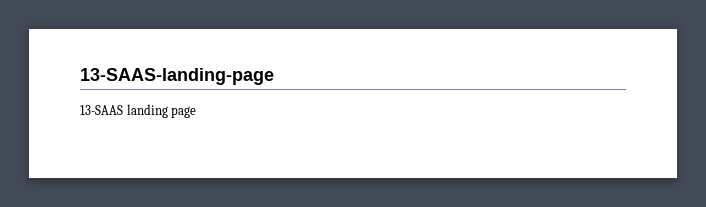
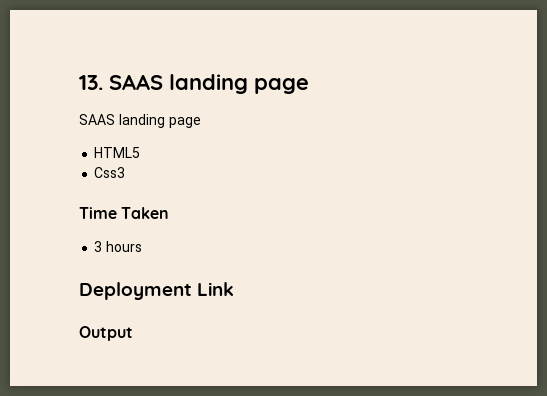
- 13-SAAS-landing-page
- 13-SAAS landing page
+ 13. SAAS landing page
+ SAAS landing page
+ HTML5
+ Css3
+ Time Taken
+ 3 hours
+ Deployment Link
+ Output

